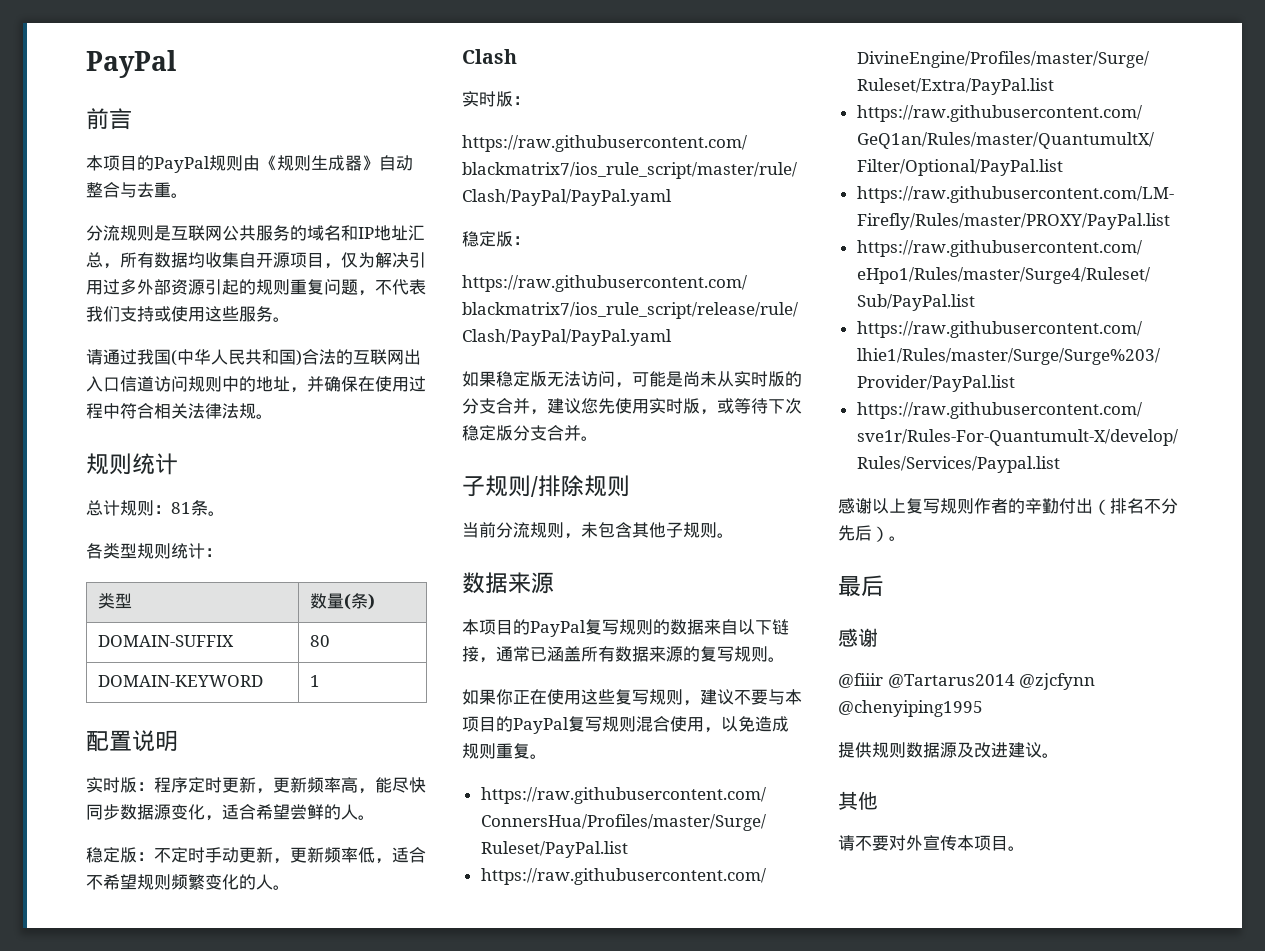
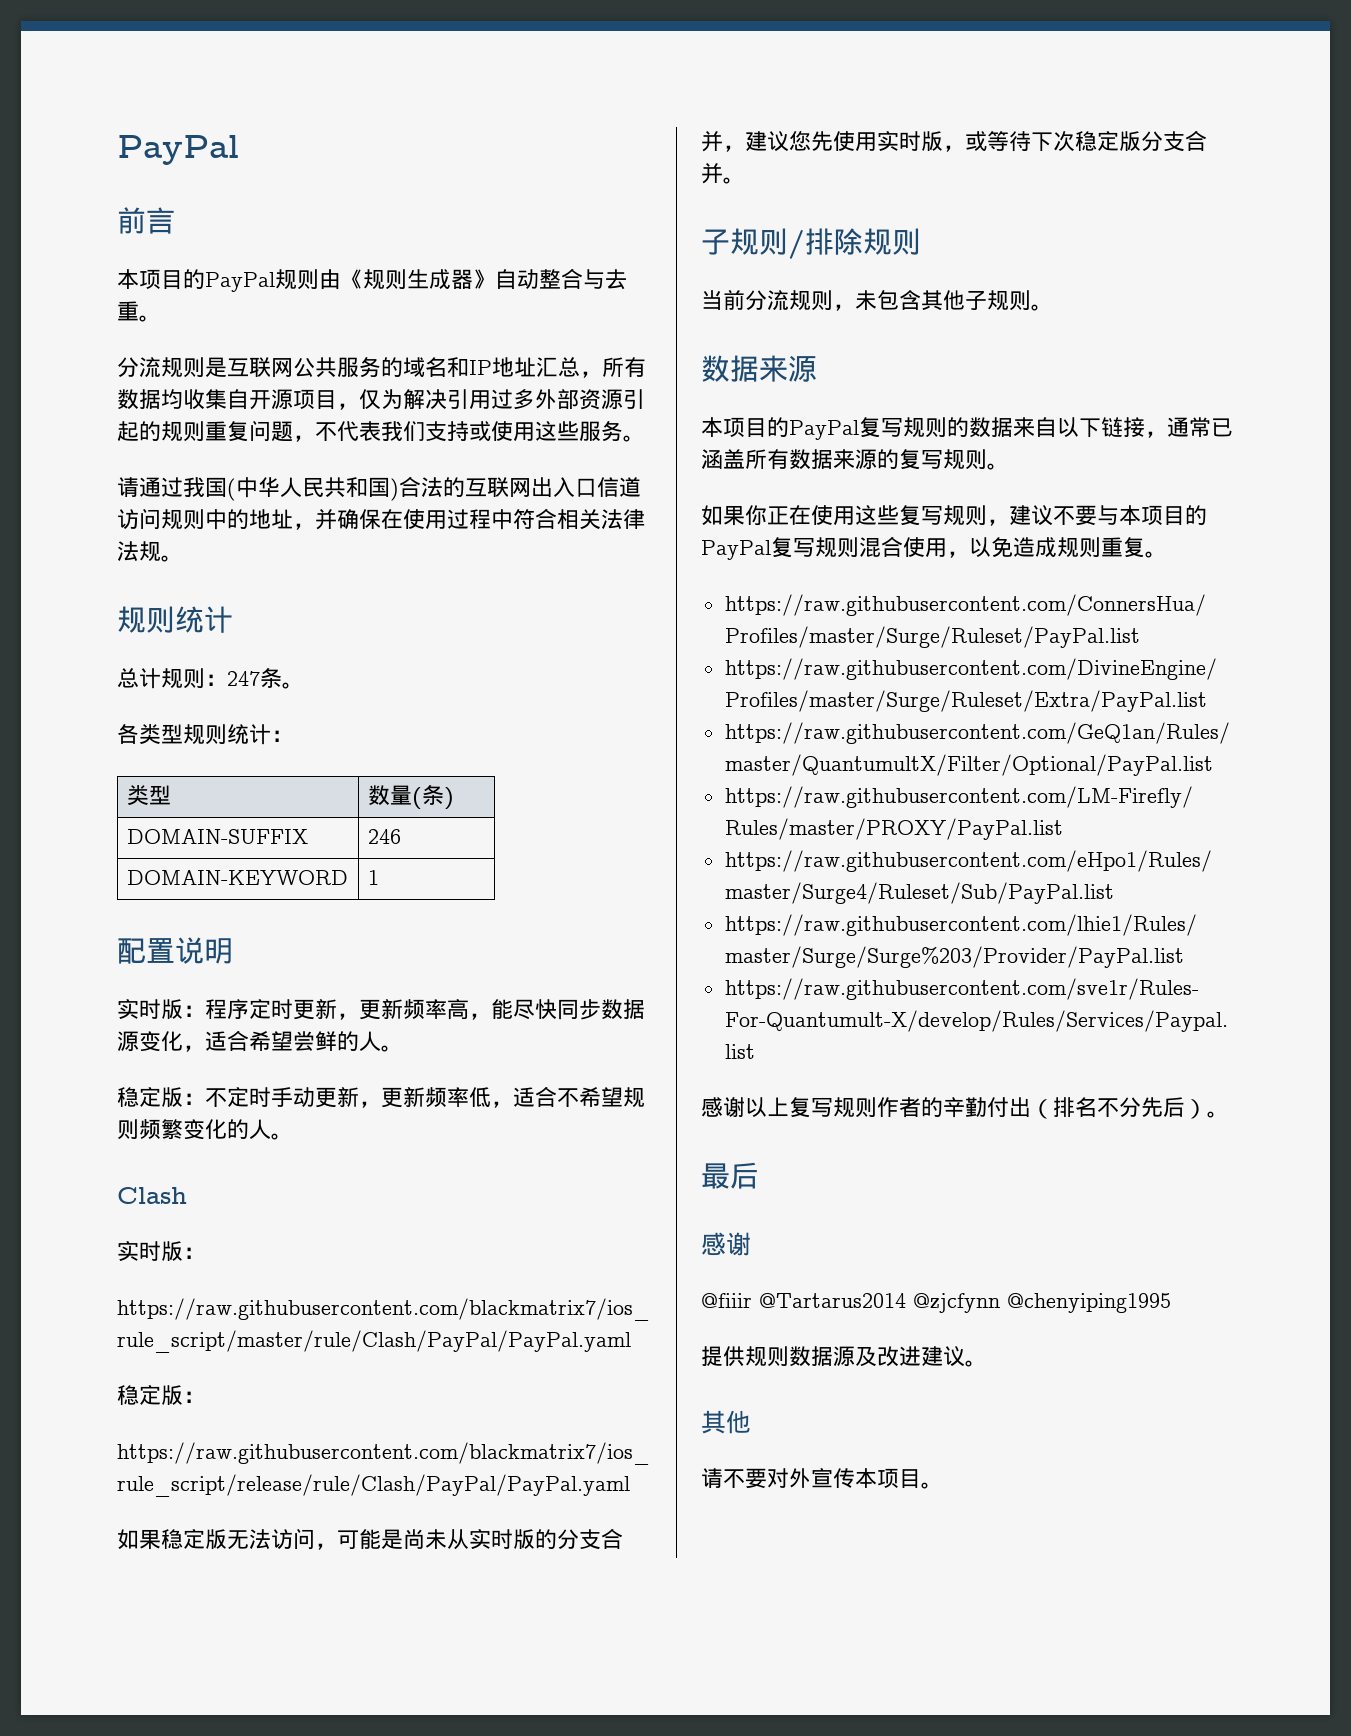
- 总计规则：81条。
+ 总计规则：247条。
- DOMAIN-SUFFIX | 80
+ DOMAIN-SUFFIX | 246

